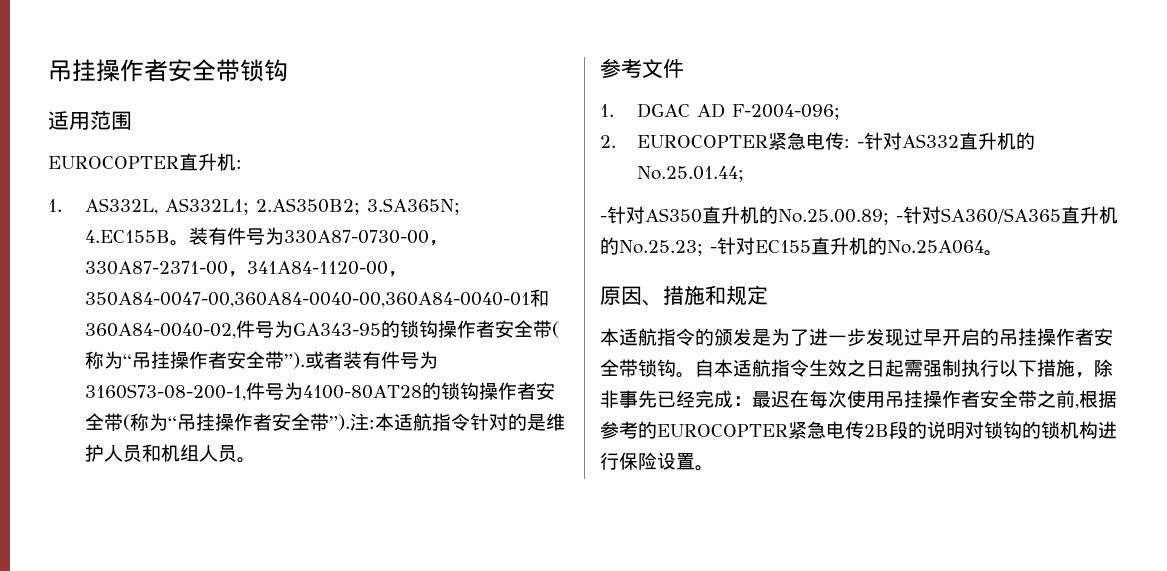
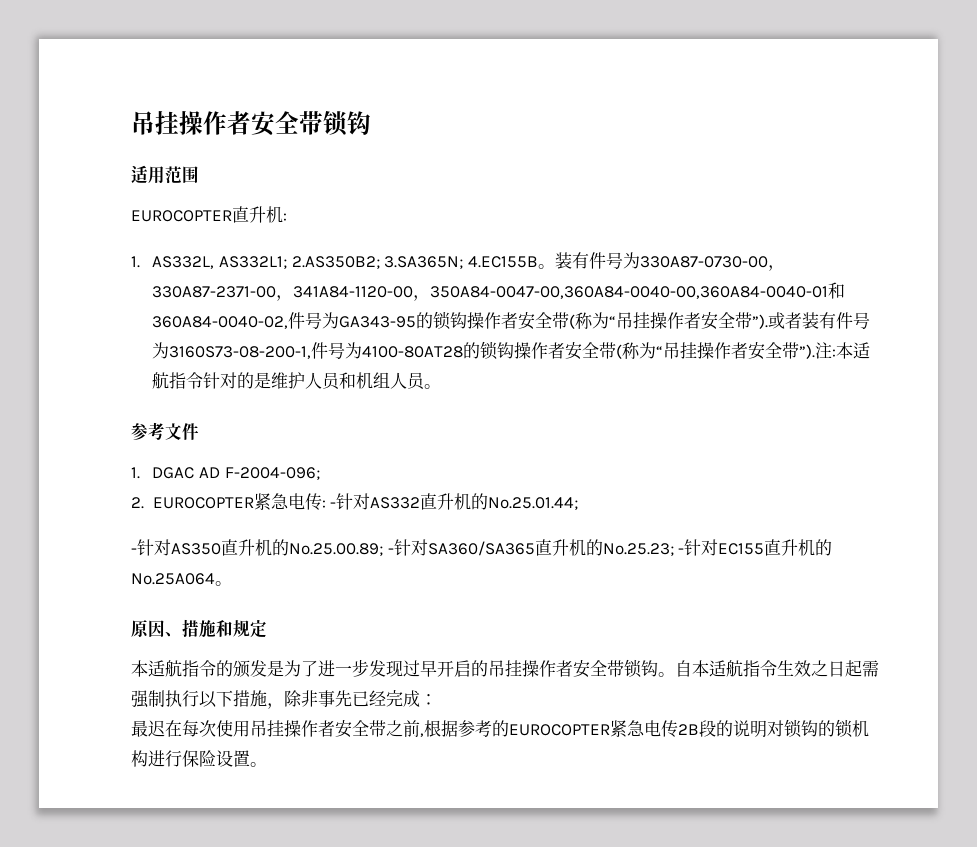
- 自本适航指令生效之日起需强制执行以下措施，除非事先已经完成：最迟在每次使用吊挂操作者安全带之前,根据参考的EUROCOPTER紧急电传2B段的说明对锁钩的锁机构进行保险设置。
+ 自本适航指令生效之日起需强制执行以下措施，除非事先已经完成：
+ 最迟在每次使用吊挂操作者安全带之前,根据参考的EUROCOPTER紧急电传2B段的说明对锁钩的锁机构进行保险设置。

